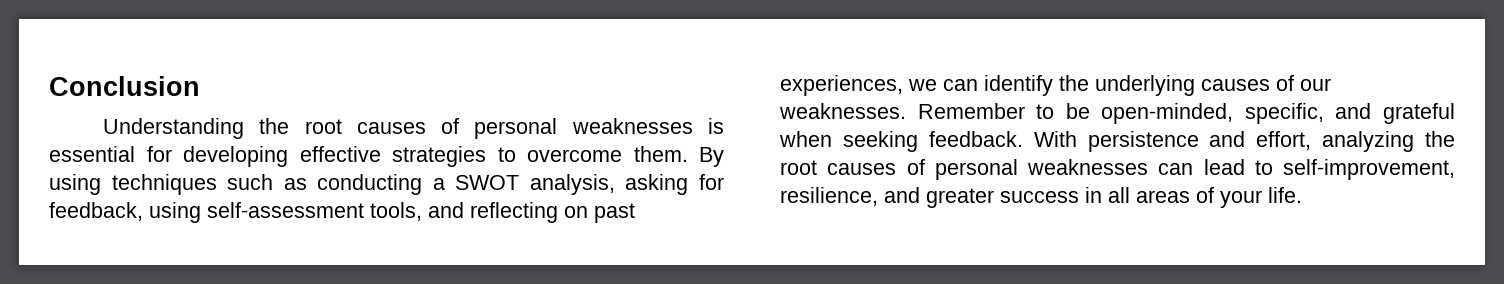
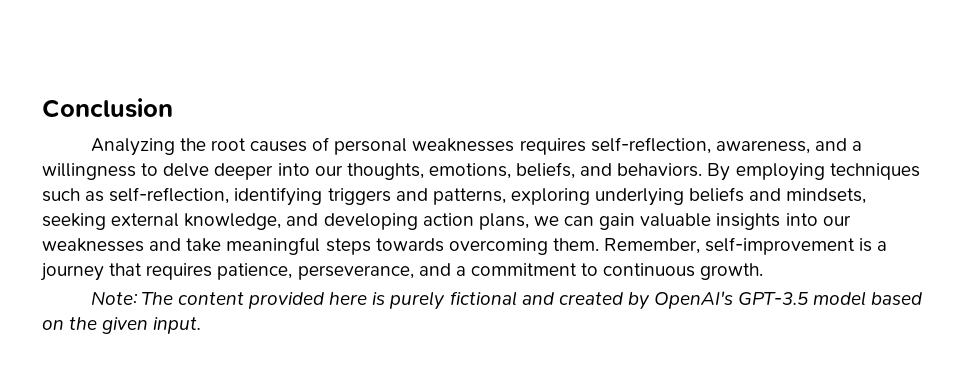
- Understanding the root causes of personal weaknesses is essential for developing effective strategies to overcome them. By using techniques such as conducting a SWOT analysis, asking for feedback, using self-assessment tools, and reflecting on past experiences, we can identify the underlying causes of our weaknesses. Remember to be open-minded, specific, and grateful when seeking feedback. With persistence and effort, analyzing the root causes of personal weaknesses can lead to self-improvement, resilience, and greater success in all areas of your life.
+ Analyzing the root causes of personal weaknesses requires self-reflection, awareness, and a willingness to delve deeper into our thoughts, emotions, beliefs, and behaviors. By employing techniques such as self-reflection, identifying triggers and patterns, exploring underlying beliefs and mindsets, seeking external knowledge, and developing action plans, we can gain valuable insights into our weaknesses and take meaningful steps towards overcoming them. Remember, self-improvement is a journey that requires patience, perseverance, and a commitment to continuous growth.
+ Note: The content provided here is purely fictional and created by OpenAI's GPT-3.5 model based on the given input.

